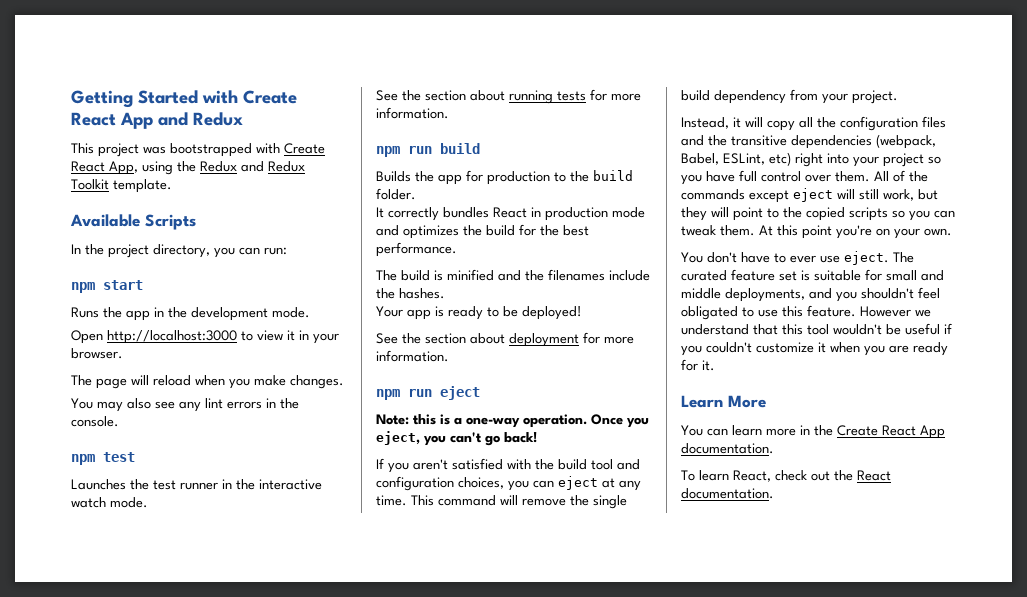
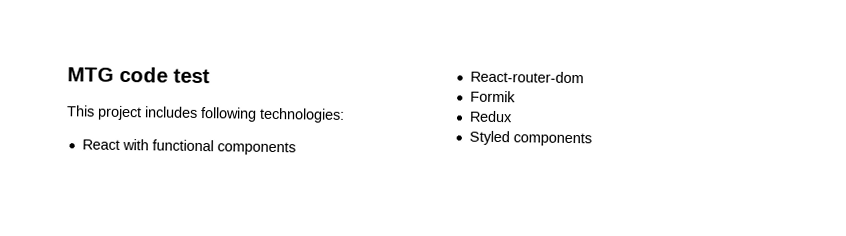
- Getting Started with Create React App and Redux
- This project was bootstrapped with Create React App, using the Redux and Redux Toolkit template.
- Available Scripts
- In the project directory, you can run:
- npm start
- Runs the app in the development mode.
- Open http://localhost:3000 to view it in your browser.
- The page will reload when you make changes.
- You may also see any lint errors in the console.
- npm test
- Launches the test runner in the interactive watch mode.
- See the section about running tests for more information.
- npm run build
- Builds the app for production to the build folder.
- It correctly bundles React in production mode and optimizes the build for the best performance.
- The build is minified and the filenames include the hashes.
- Your app is ready to be deployed!
- See the section about deployment for more information.
- npm run eject
- Note: this is a one-way operation. Once you eject, you can't go back!
- If you aren't satisfied with the build tool and configuration choices, you can eject at any time. This command will remove the single build dependency from your project.
- Instead, it will copy all the configuration files and the transitive dependencies (webpack, Babel, ESLint, etc) right into your project so you have full control over them. All of the commands except eject will still work, but they will point to the copied scripts so you can tweak them. At this point you're on your own.
- You don't have to ever use eject. The curated feature set is suitable for small and middle deployments, and you shouldn't feel obligated to use this feature. However we understand that this tool wouldn't be useful if you couldn't customize it when you are ready for it.
- Learn More
- You can learn more in the Create React App documentation.
- To learn React, check out the React documentation.
+ MTG code test
+ This project includes following technologies:
+ React with functional components
+ React-router-dom
+ Formik
+ Redux
+ Styled components

